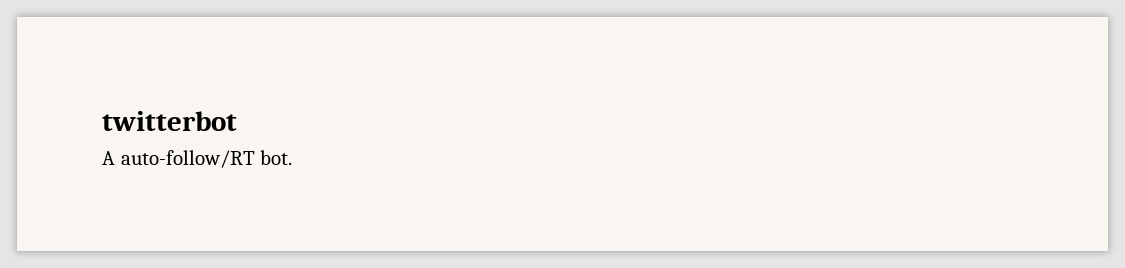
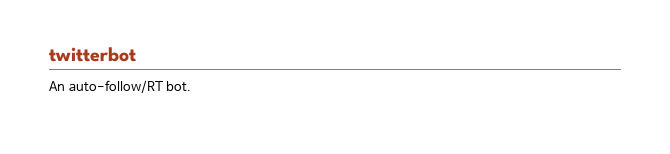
- A auto-follow/RT bot.
+ An auto-follow/RT bot.

